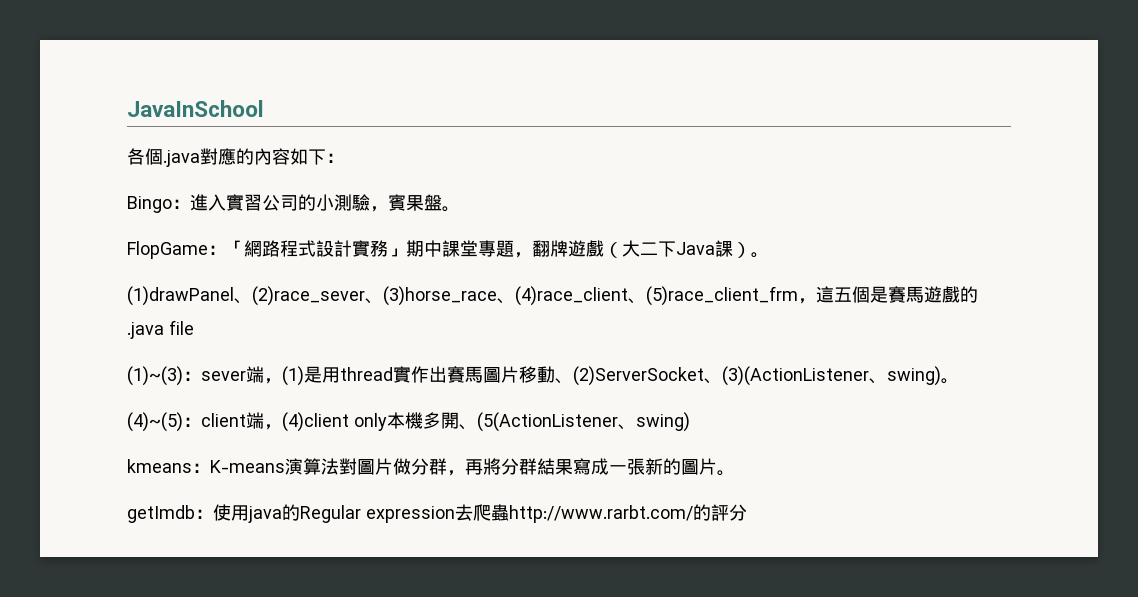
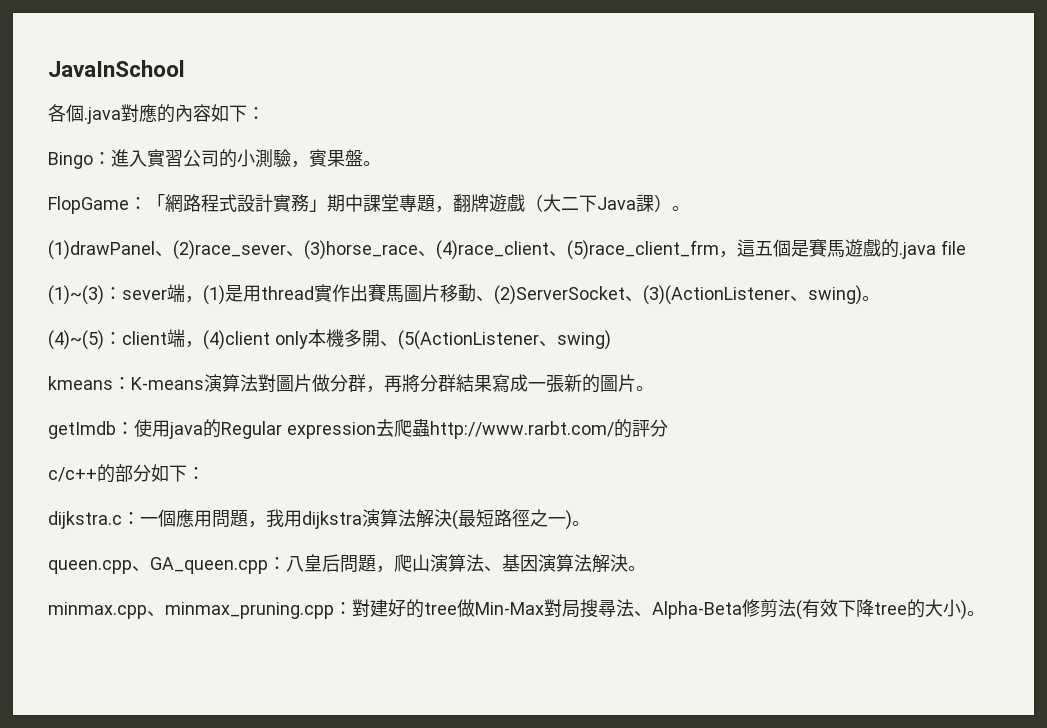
+ c/c++的部分如下：
+ dijkstra.c：一個應用問題，我用dijkstra演算法解決(最短路徑之一)。
+ queen.cpp、GA_queen.cpp：八皇后問題，爬山演算法、基因演算法解決。
+ minmax.cpp、minmax_pruning.cpp：對建好的tree做Min-Max對局搜尋法、Alpha-Beta修剪法(有效下降tree的大小)。

